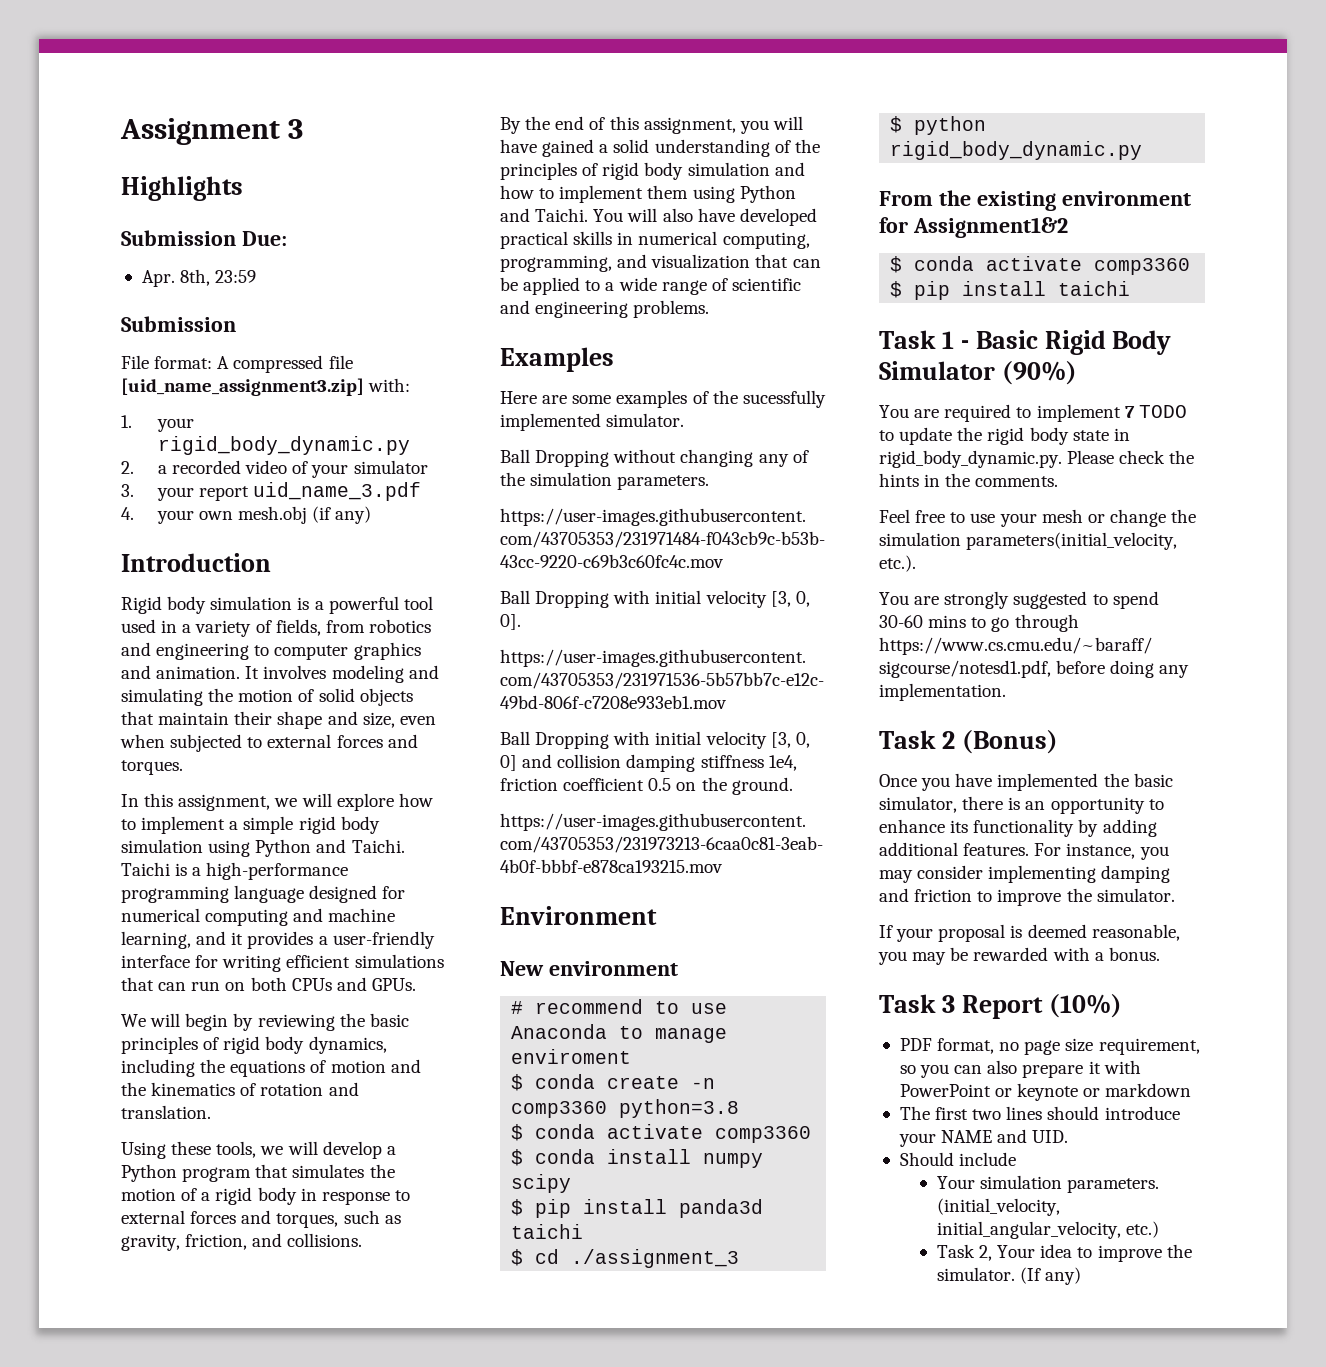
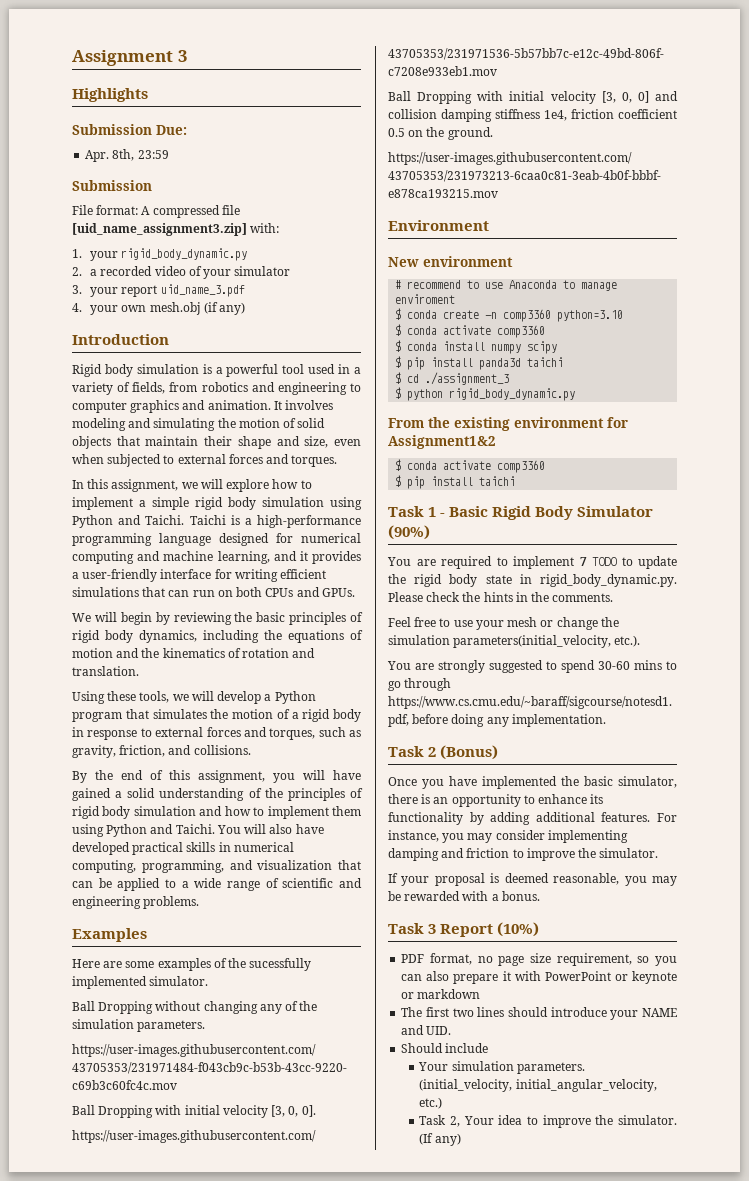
- $ conda create -n comp3360 python=3.8
+ $ conda create -n comp3360 python=3.10

